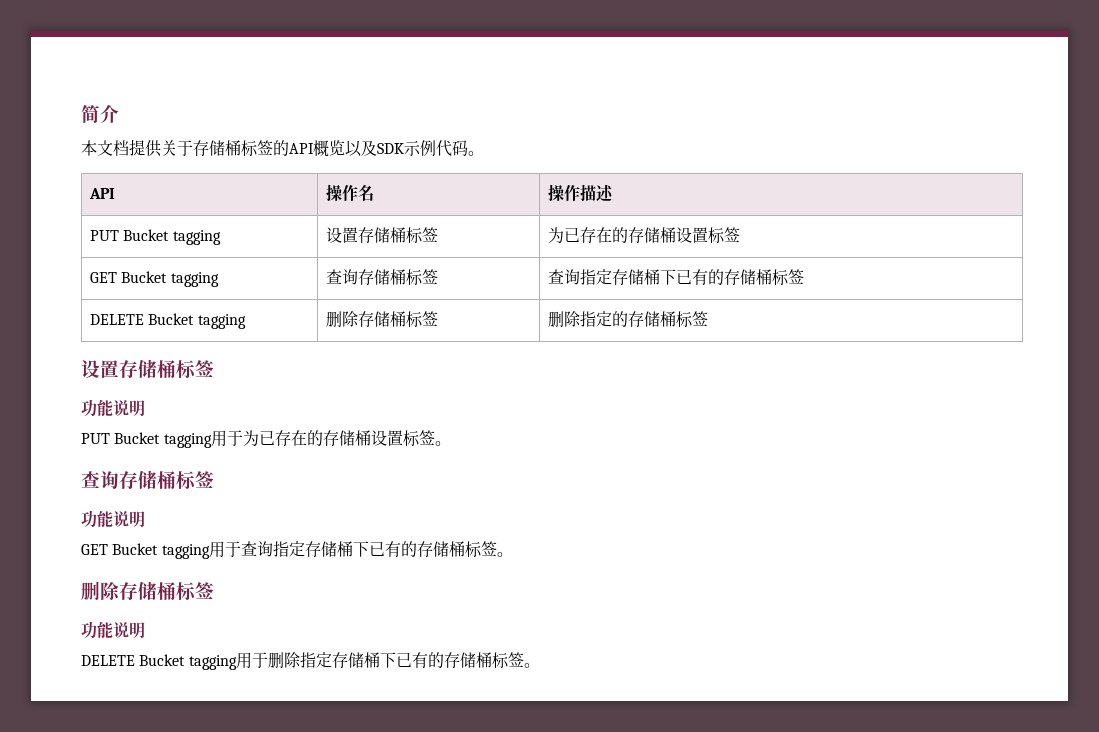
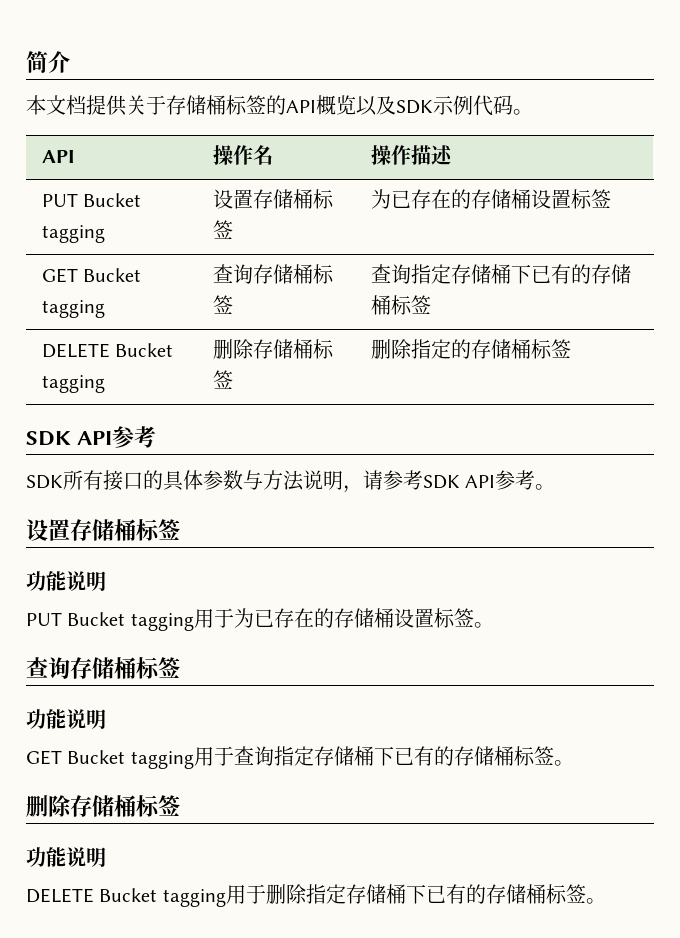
  DELETE Bucket tagging | 删除存储桶标签 | 删除指定的存储桶标签
+ SDK API参考
+ SDK所有接口的具体参数与方法说明，请参考SDK API参考。

